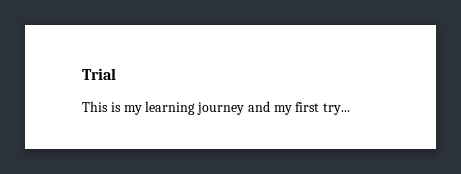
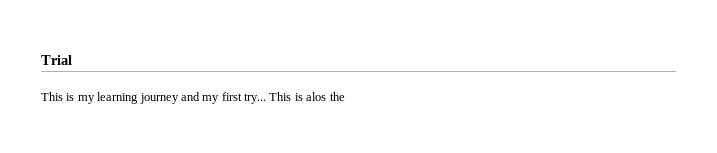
+ This is alos the

